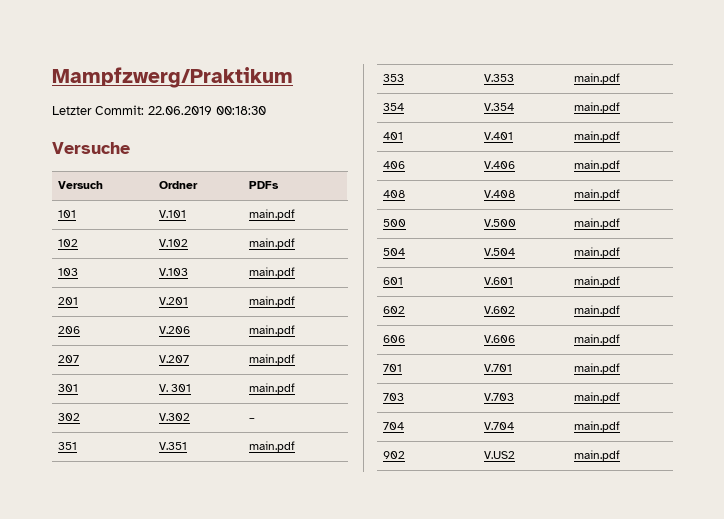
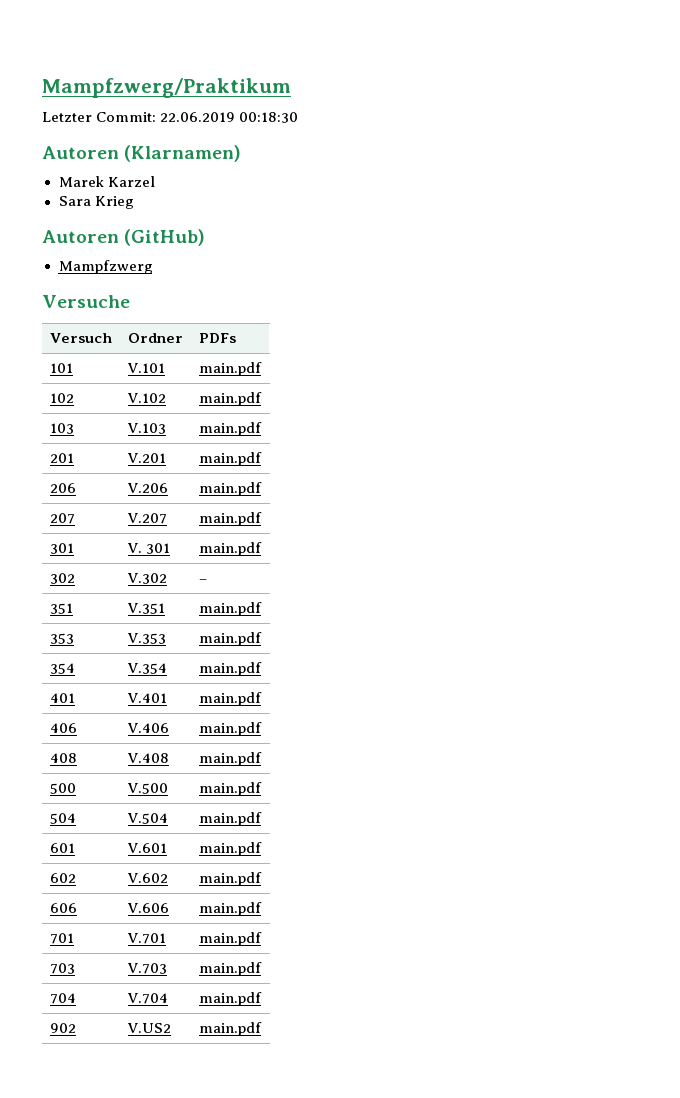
+ Autoren (Klarnamen)
+ Marek Karzel
+ Sara Krieg
+ Autoren (GitHub)
+ Mampfzwerg

